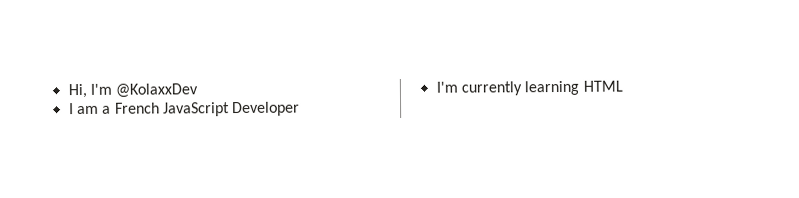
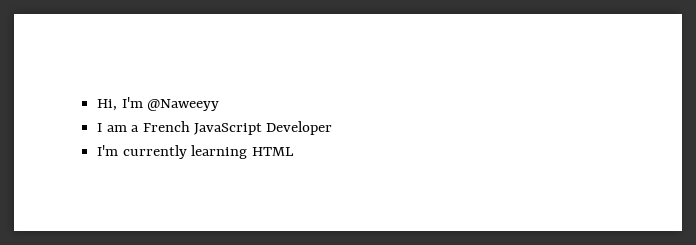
- Hi, I'm @KolaxxDev
+ Hi, I'm @Naweeyy

